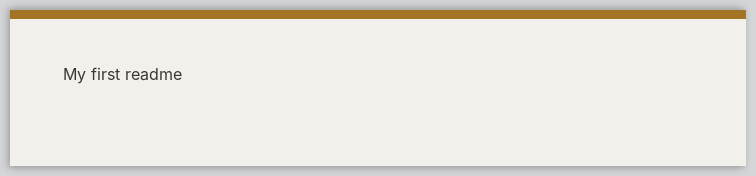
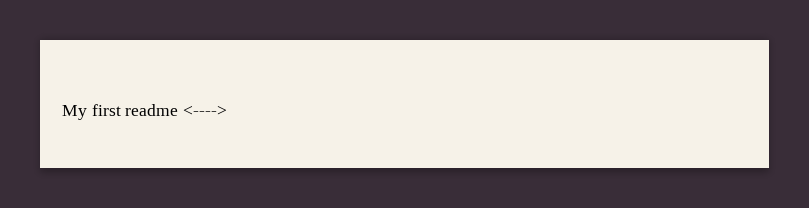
- My first readme
+ My first readme <---->

